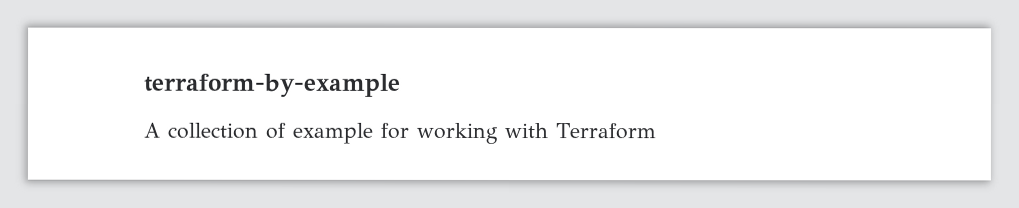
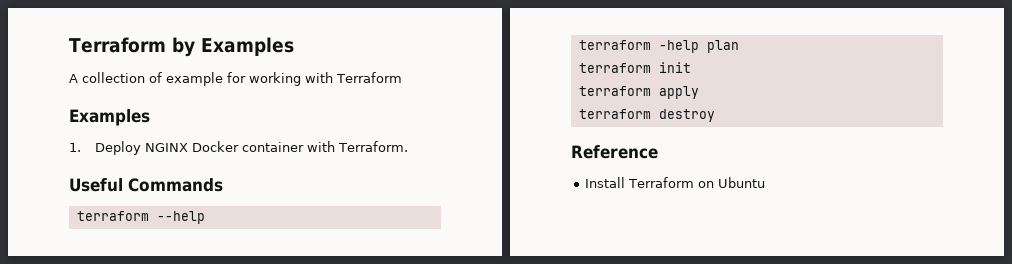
- terraform-by-example
+ Terraform by Examples
  A collection of example for working with Terraform
+ Examples
+ 1. Deploy NGINX Docker container with Terraform.
+ Useful Commands
+ terraform --help
+ terraform -help plan
+ terraform init
+ terraform apply
+ terraform destroy
+ Reference
+ Install Terraform on Ubuntu

